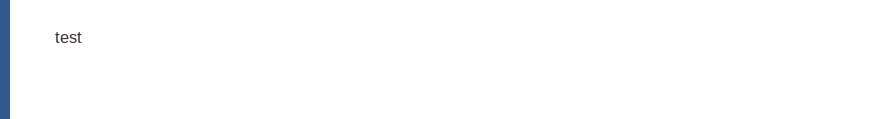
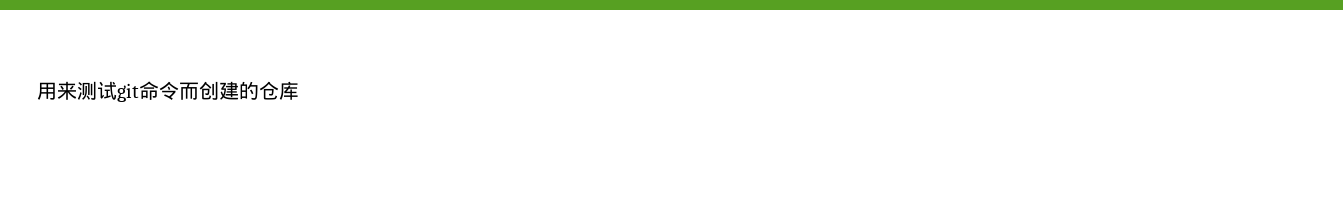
- test
+ 用来测试git命令而创建的仓库

